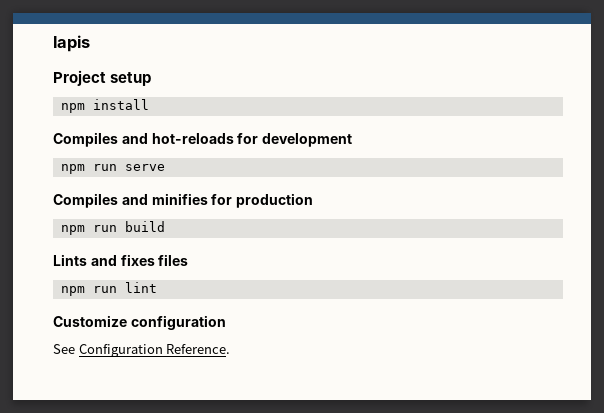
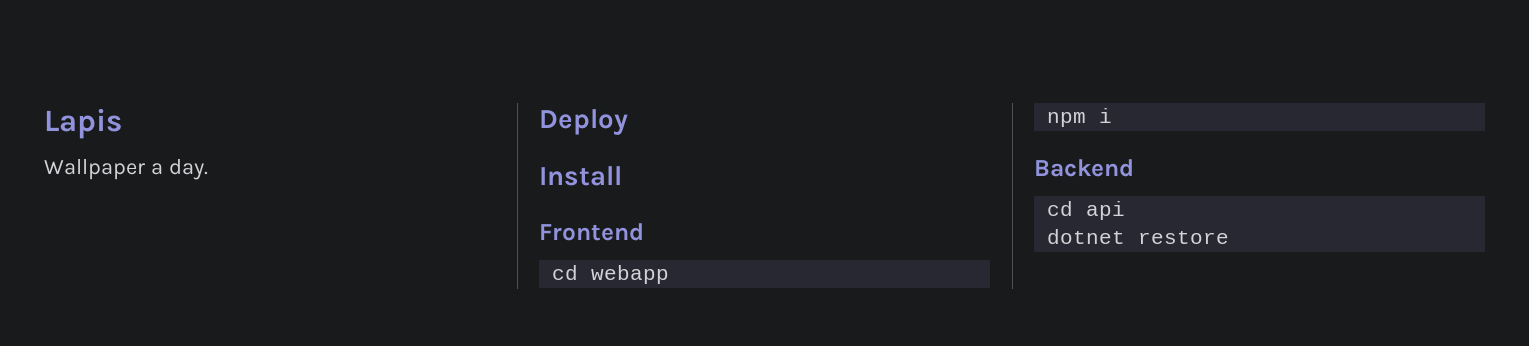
- lapis
- Project setup
- npm install
- Compiles and hot-reloads for development
- npm run serve
- Compiles and minifies for production
- npm run build
- Lints and fixes files
- npm run lint
- Customize configuration
- See Configuration Reference.
+ Lapis
+ Wallpaper a day.
+ Deploy
+ Install
+ Frontend
+ cd webapp
+ npm i
+ Backend
+ cd api
+ dotnet restore

